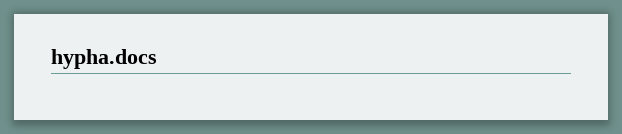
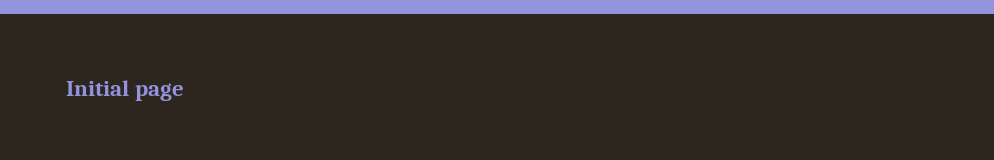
- hypha.docs
+ Initial page

